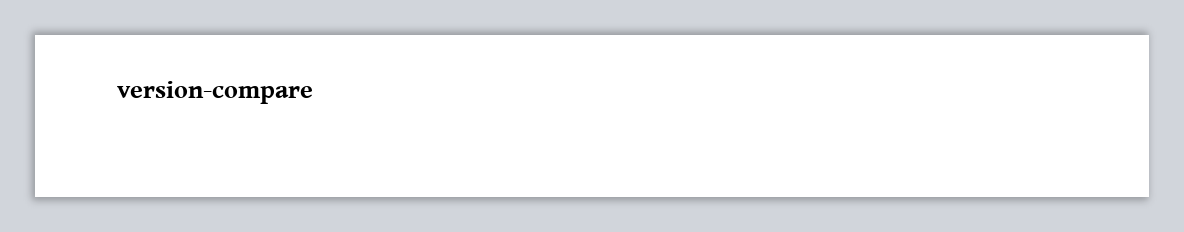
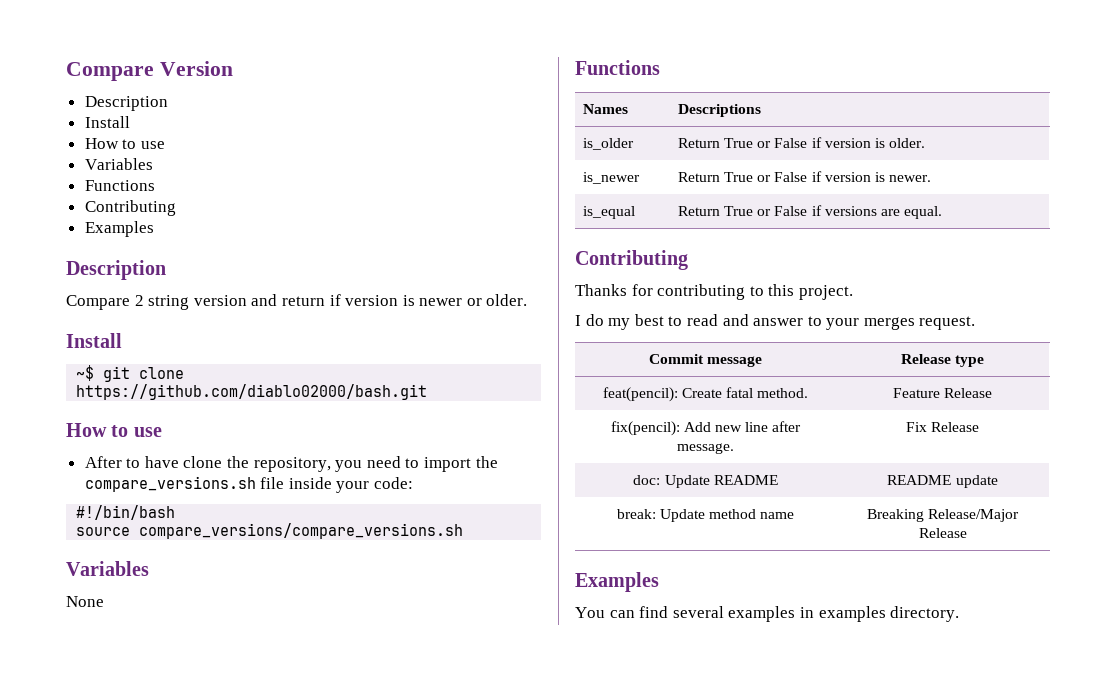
- version-compare
+ Compare Version
+ Description
+ Install
+ How to use
+ Variables
+ Functions
+ Contributing
+ Examples
+ Description
+ Compare 2 string version and return if version is newer or older.
+ Install
+ ~$ git clone https://github.com/diablo02000/bash.git
+ How to use
+ After to have clone the repository, you need to import the compare_versions.sh file inside your code:
+ #!/bin/bash
+ source compare_versions/compare_versions.sh
+ Variables
+ None
+ Functions
+ Names | Descriptions
+ is_older | Return True or False if version is older.
+ is_newer | Return True or False if version is newer.
+ is_equal | Return True or False if versions are equal.
+ Contributing
+ Thanks for contributing to this project.
+ I do my best to read and answer to your merges request.
+ Commit message | Release type
+ feat(pencil): Create fatal method. | Feature Release
+ fix(pencil): Add new line after message. | Fix Release
+ doc: Update README | README update
+ break: Update method name | Breaking Release/Major Release
+ Examples
+ You can find several examples in examples directory.

